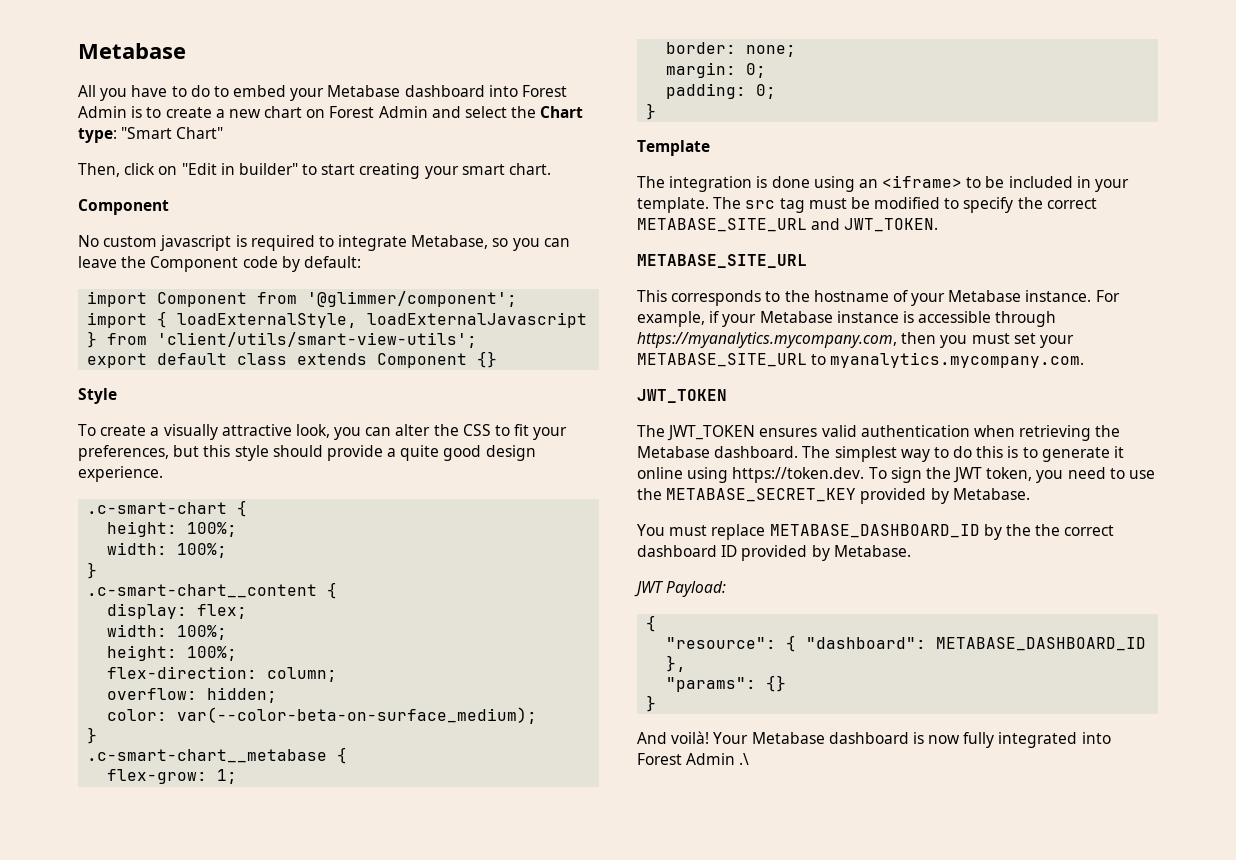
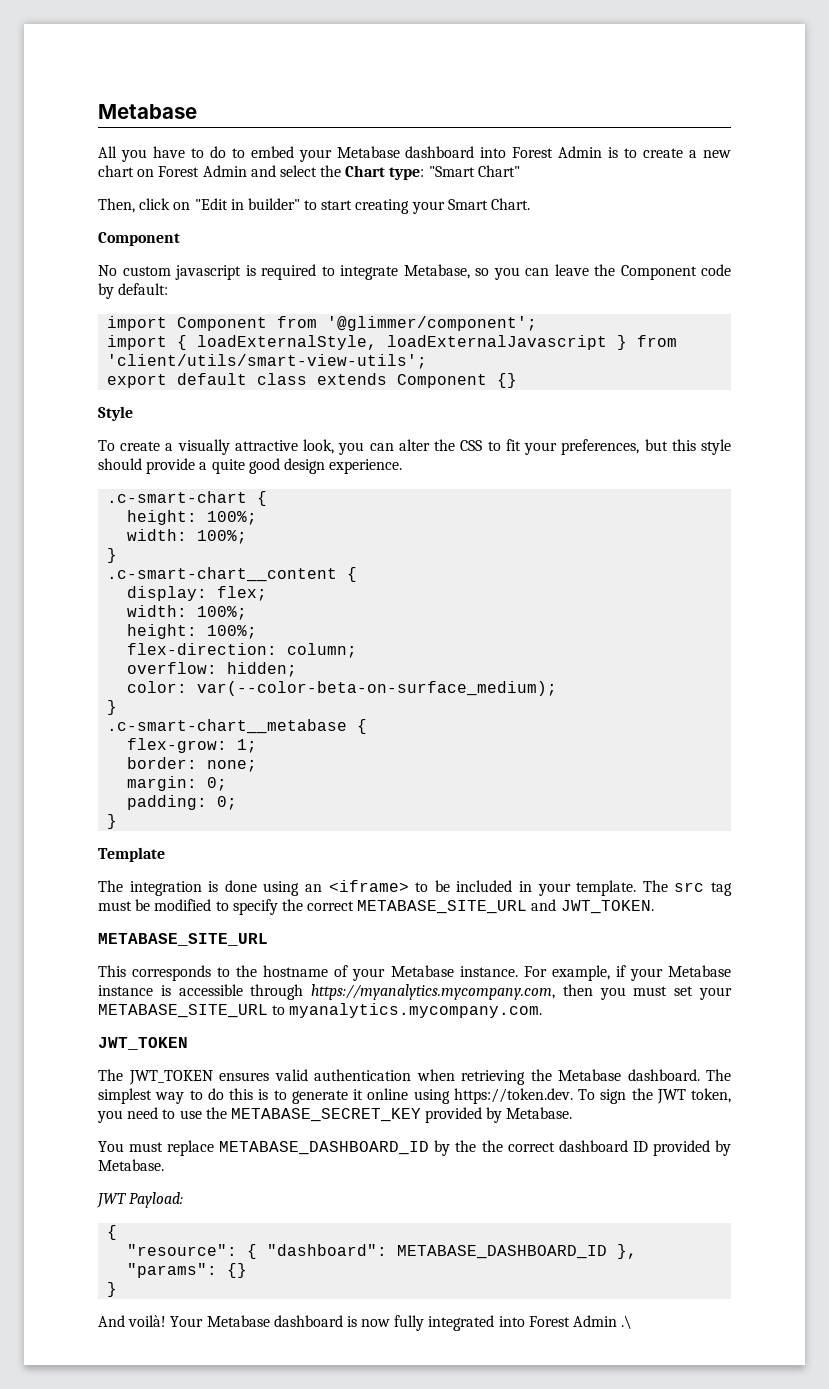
- Then, click on "Edit in builder" to start creating your smart chart.
+ Then, click on "Edit in builder" to start creating your Smart Chart.

